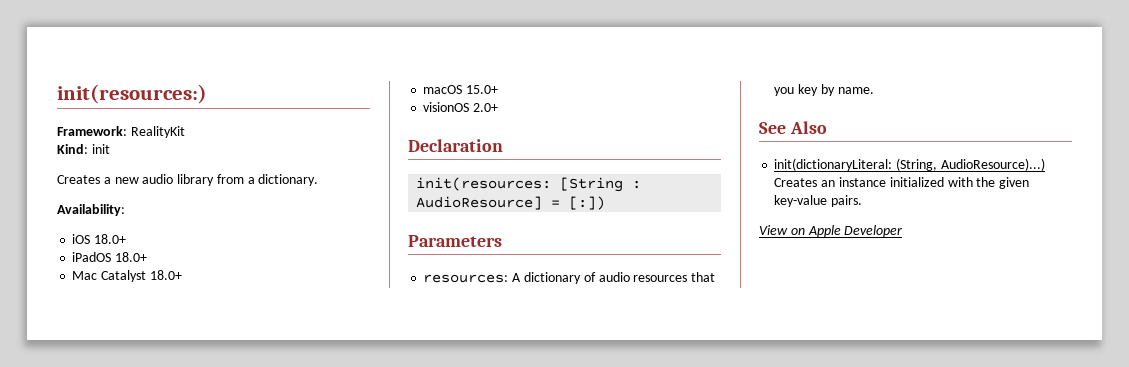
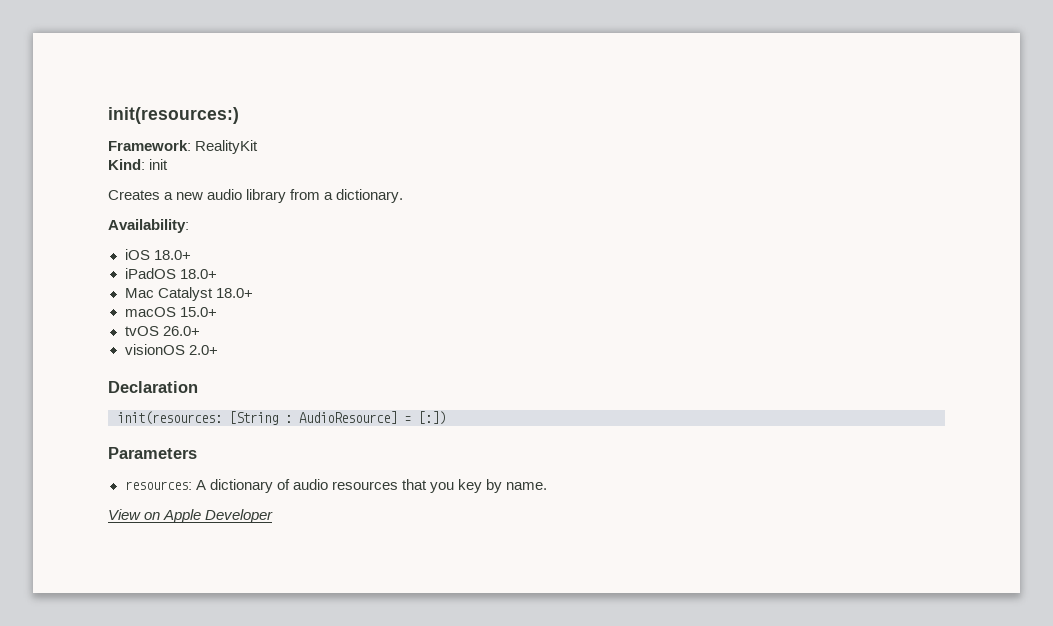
+ tvOS 26.0+
- See Also
- init(dictionaryLiteral: (String, AudioResource)...) Creates an instance initialized with the given key-value pairs.

